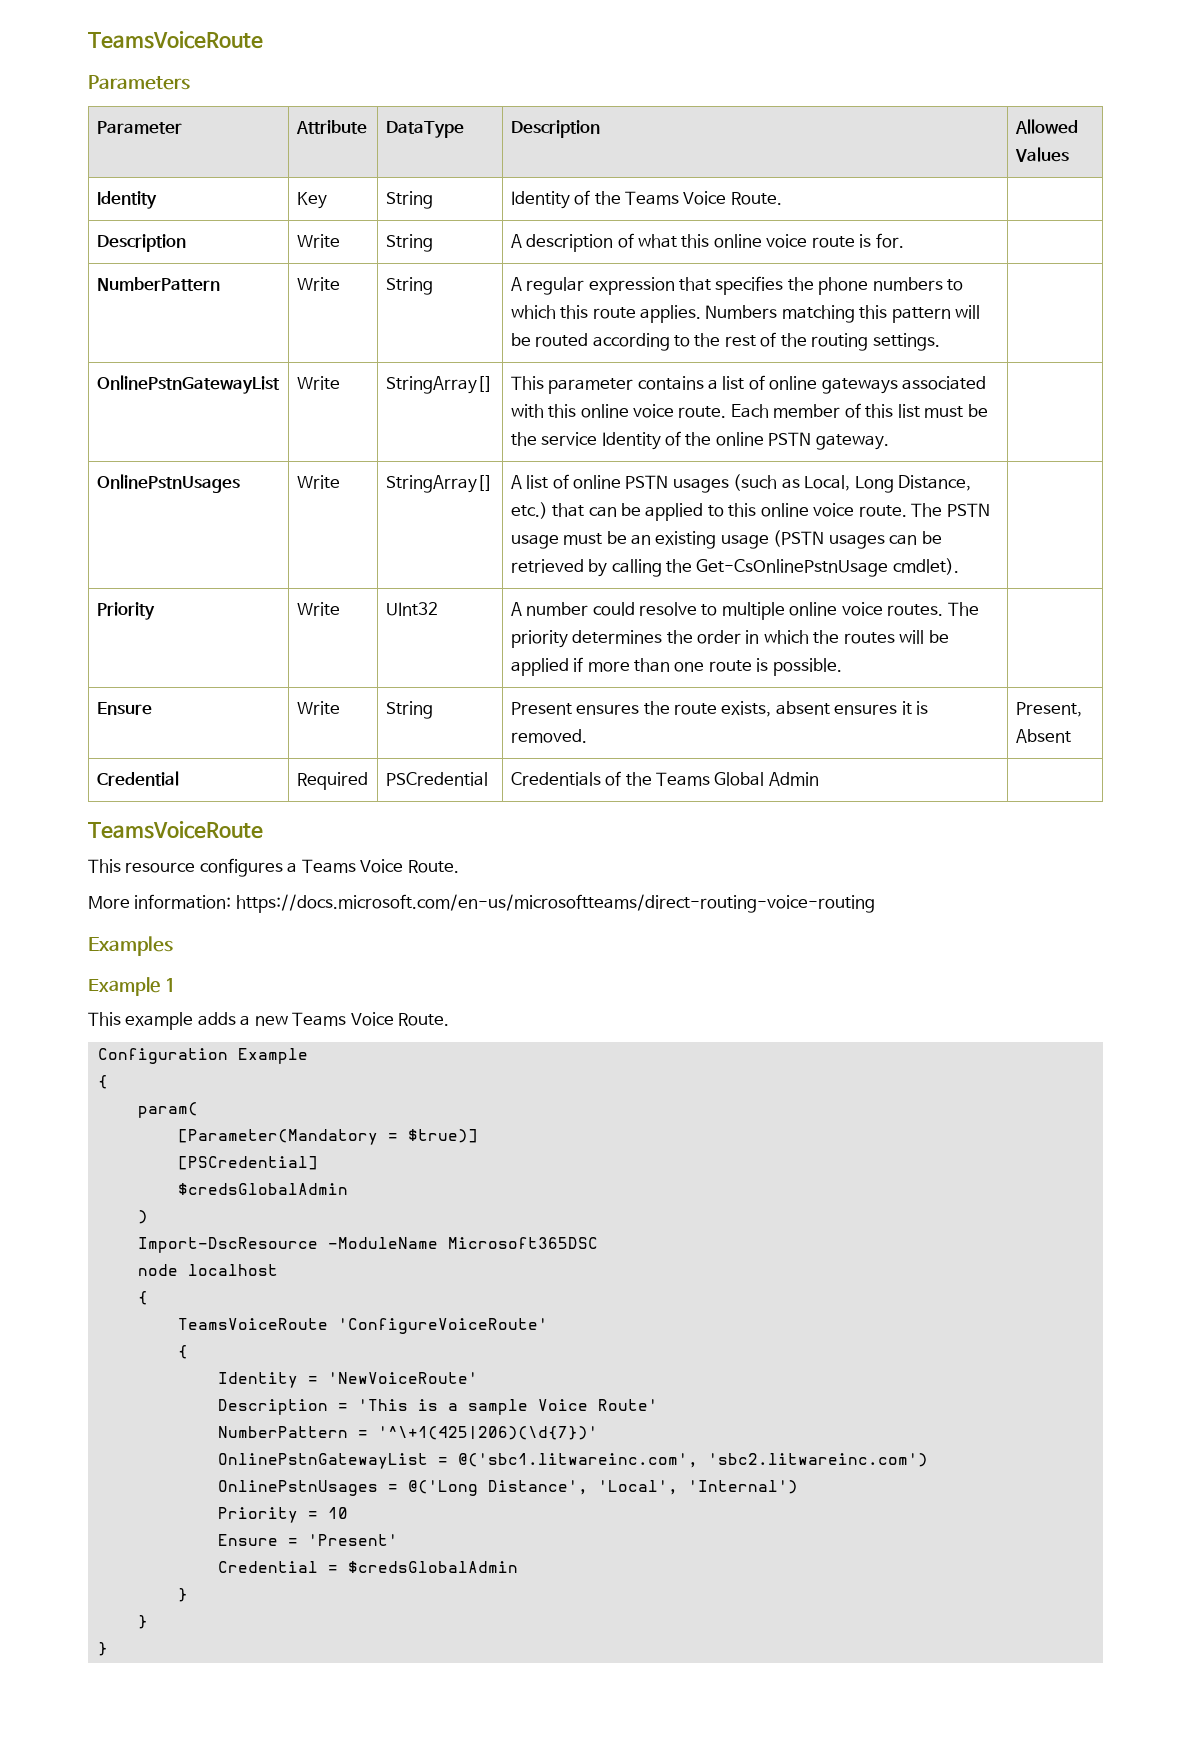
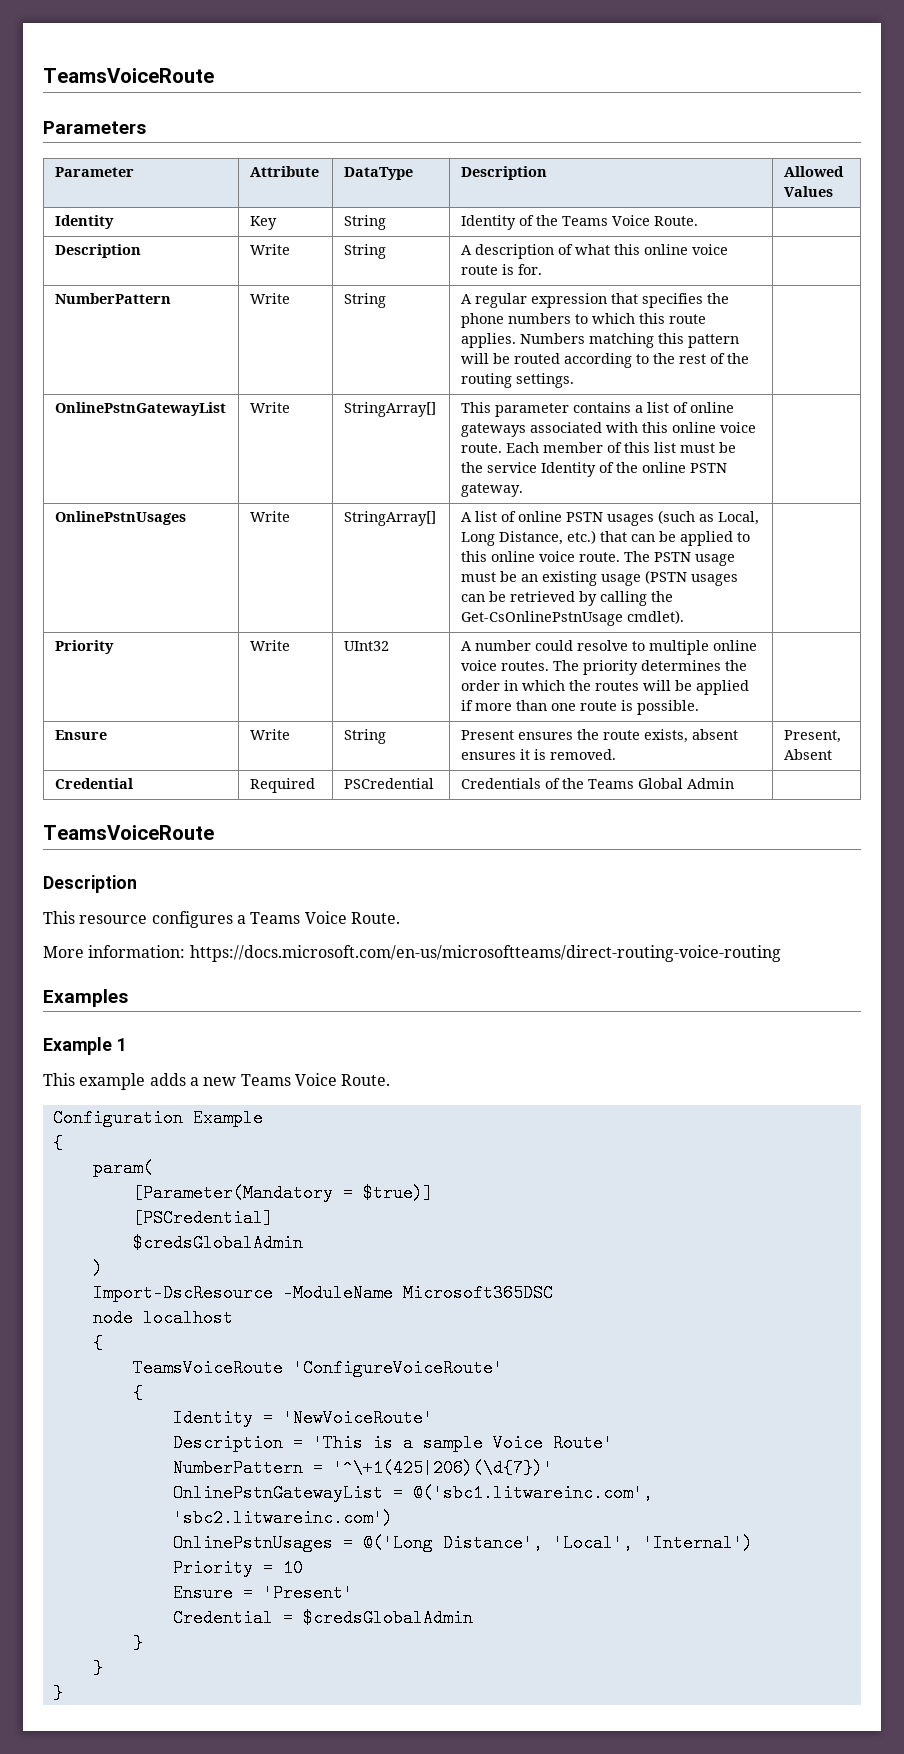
  Credential | Required | PSCredential | Credentials of the Teams Global Admin |
  TeamsVoiceRoute
+ Description

